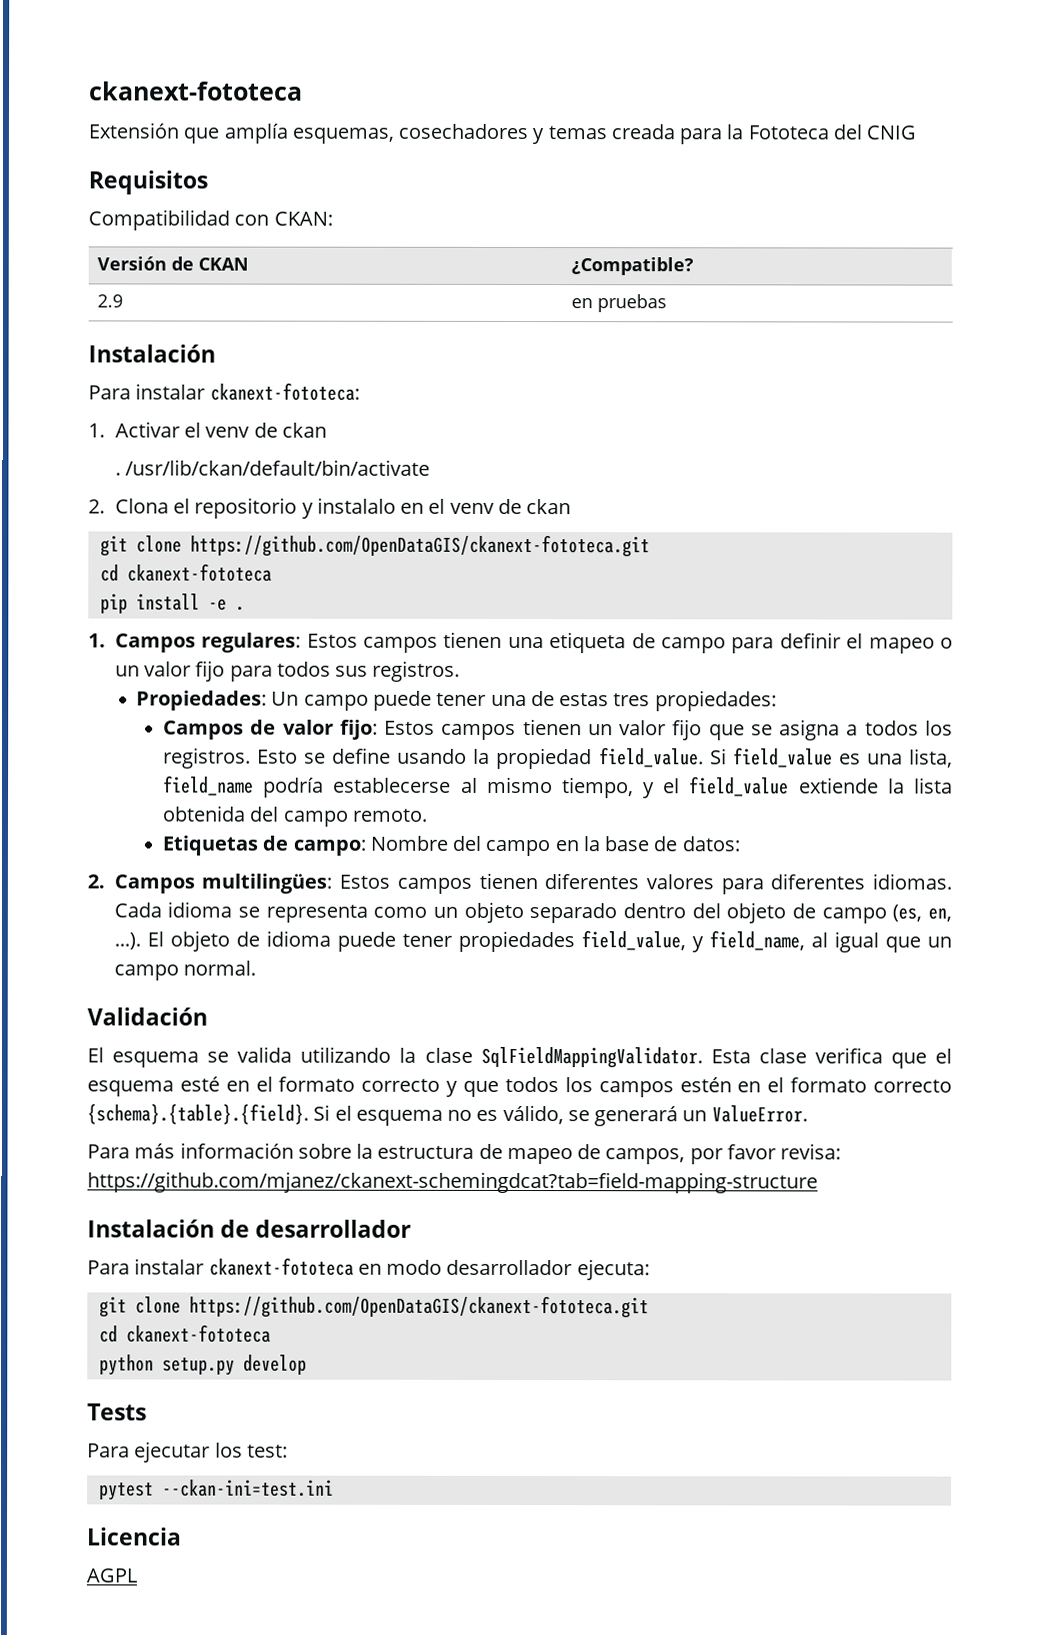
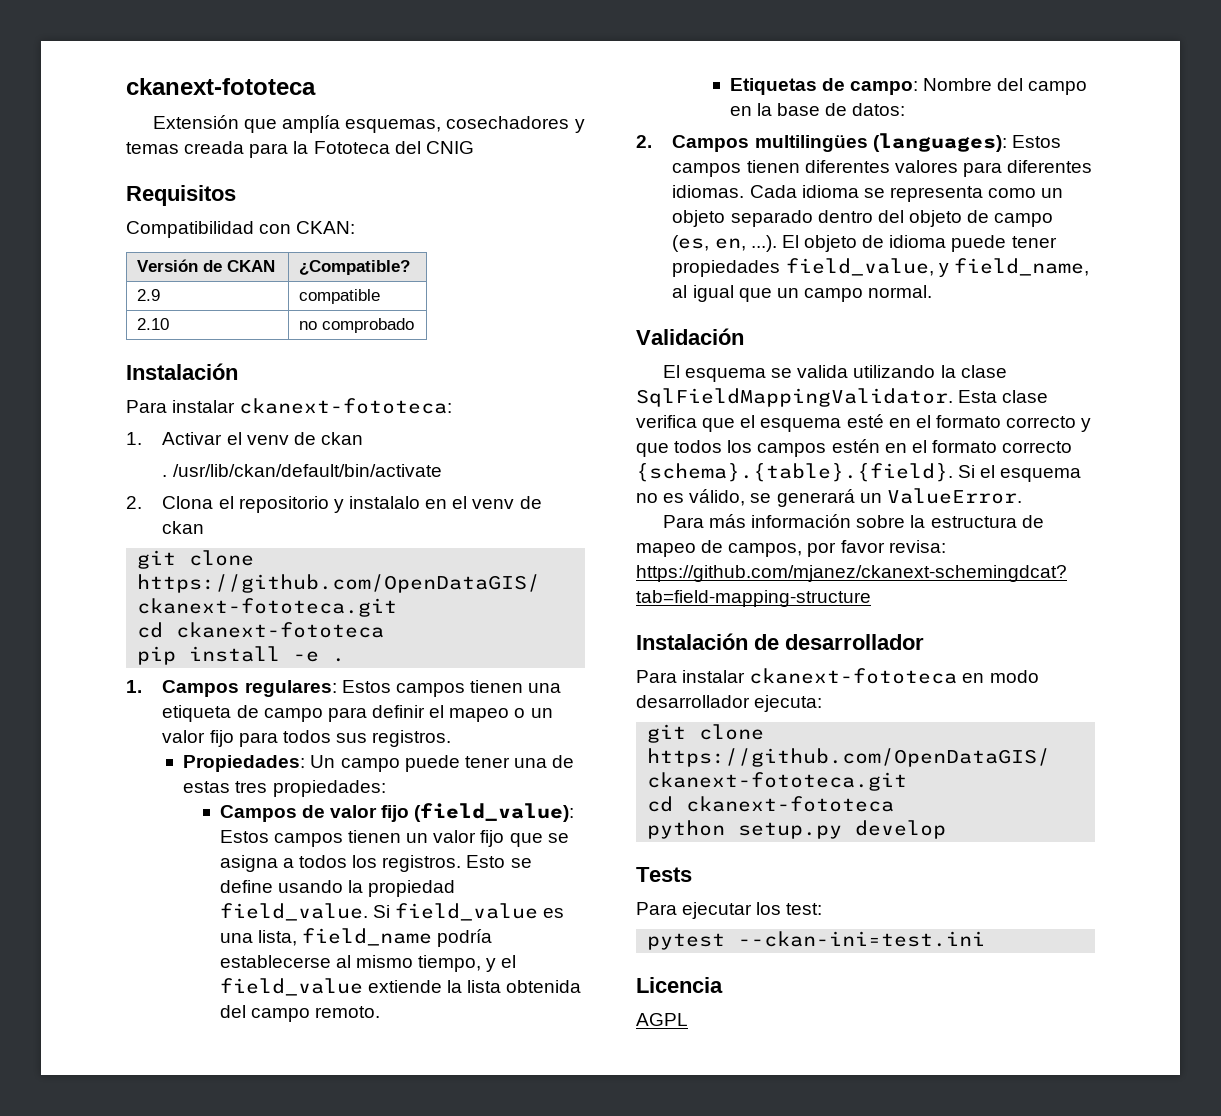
- 2.9 | en pruebas
+ 2.9 | compatible
+ 2.10 | no comprobado
- Campos de valor fijo: Estos campos tienen un valor fijo que se asigna a todos los registros.
+ Campos de valor fijo (field_value): Estos campos tienen un valor fijo que se asigna a todos los registros.
- 2. Campos multilingües: Estos campos tienen diferentes valores para diferentes idiomas.
+ 2. Campos multilingües (languages): Estos campos tienen diferentes valores para diferentes idiomas.

